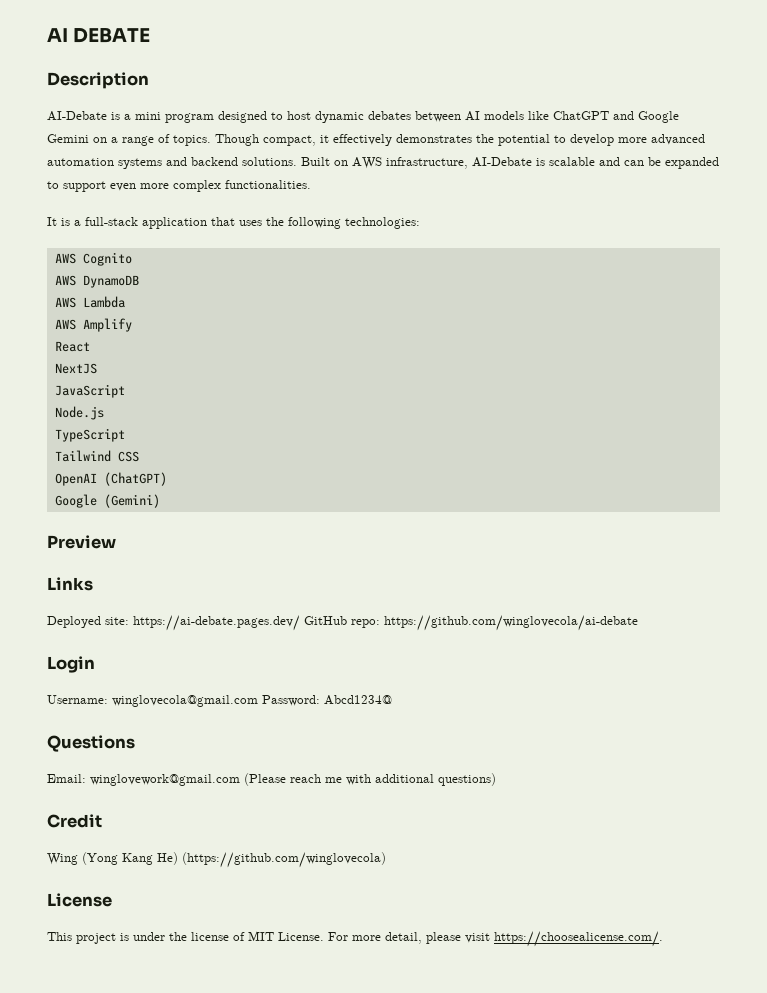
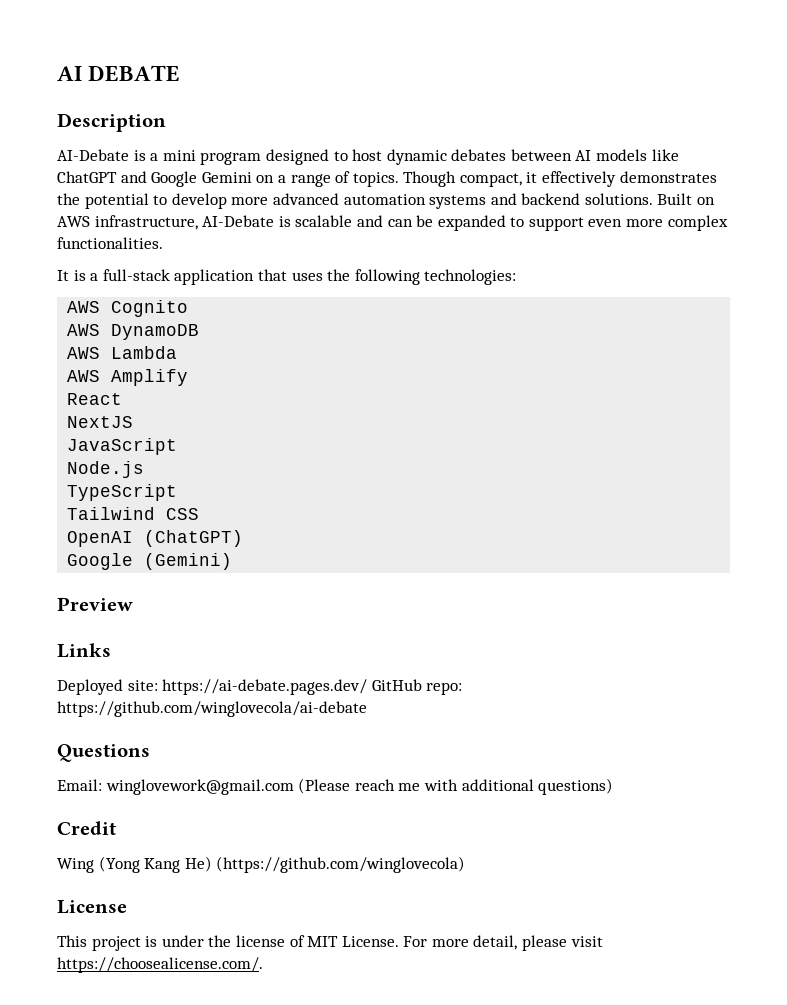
- Login
- Username: winglovecola@gmail.com Password: Abcd1234@

